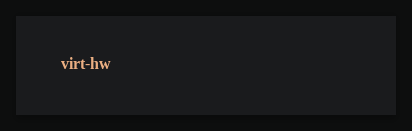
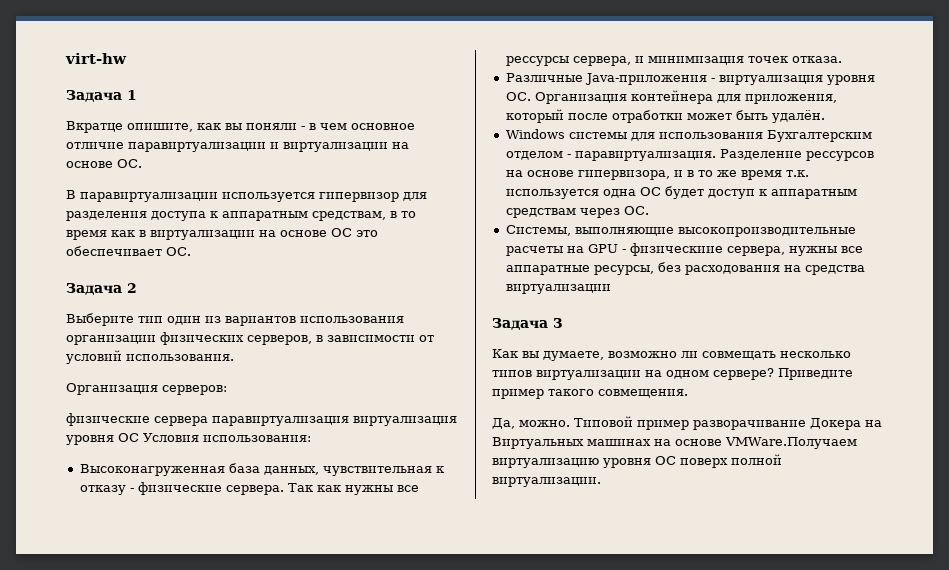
+ Задача 1
+ Вкратце опишите, как вы поняли - в чем основное отличие паравиртуализации и виртуализации на основе ОС.
+ В паравиртуализации используется гипервизор для разделения доступа к аппаратным средствам, в то время как в виртуализации на основе ОС это обеспечивает ОС.
+ Задача 2
+ Выберите тип один из вариантов использования организации физических серверов, в зависимости от условий использования.
+ Организация серверов:
+ физические сервера паравиртуализация виртуализация уровня ОС Условия использования:
+ Высоконагруженная база данных, чувствительная к отказу - физические сервера. Так как нужны все рессурсы сервера, и минимизация точек отказа.
+ Различные Java-приложения - виртуализация уровня ОС. Организация контейнера для приложения, который после отработки может быть удалён.
+ Windows системы для использования Бухгалтерским отделом - паравиртуализация. Разделение рессурсов на основе гипервизора, и в то же время т.к. используется одна ОС будет доступ к аппаратным средствам через ОС.
+ Системы, выполняющие высокопроизводительные расчеты на GPU - физическиие сервера, нужны все аппаратные ресурсы, без расходования на средства виртуализации
+ Задача 3
+ Как вы думаете, возможно ли совмещать несколько типов виртуализации на одном сервере? Приведите пример такого совмещения.
+ Да, можно. Типовой пример разворачивание Докера на Виртуальных машинах на основе VMWare.Получаем виртуализацию уровня ОС поверх полной виртуализации.

